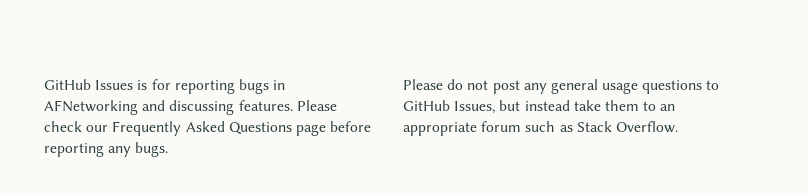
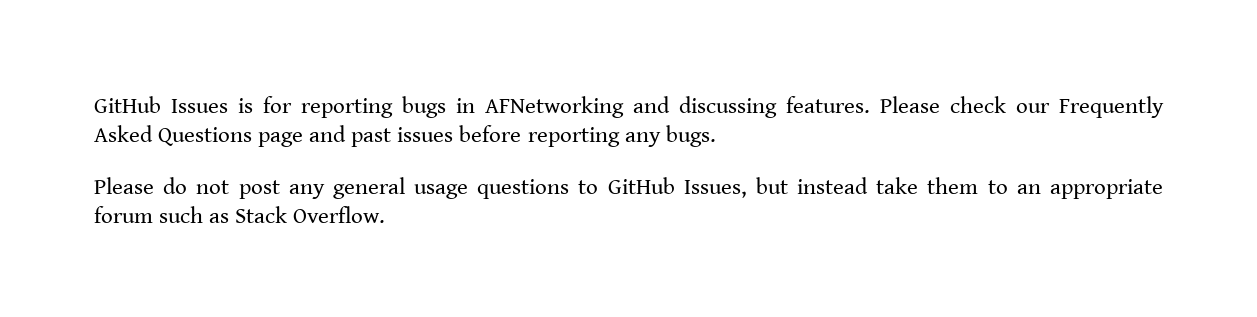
- Please check our Frequently Asked Questions page before reporting any bugs.
+ Please check our Frequently Asked Questions page and past issues before reporting any bugs.

